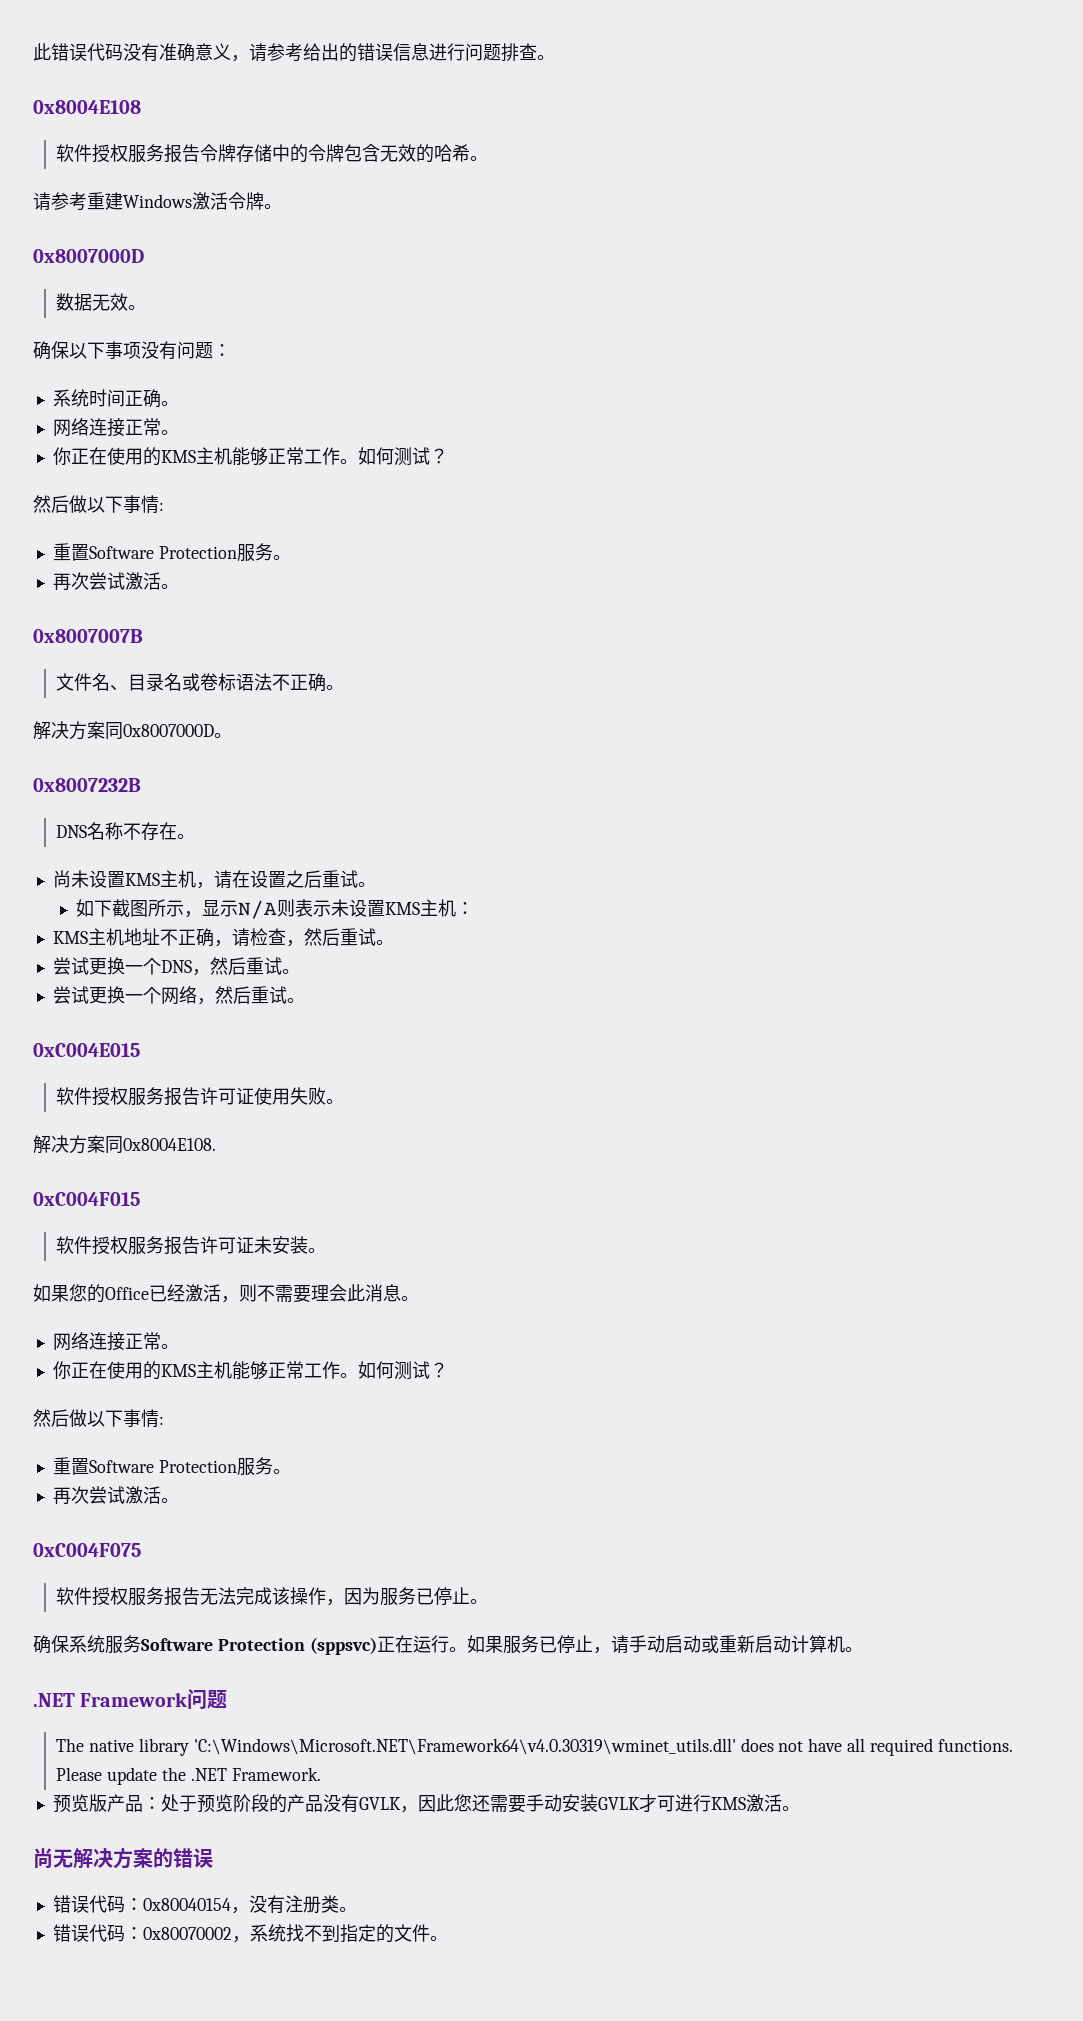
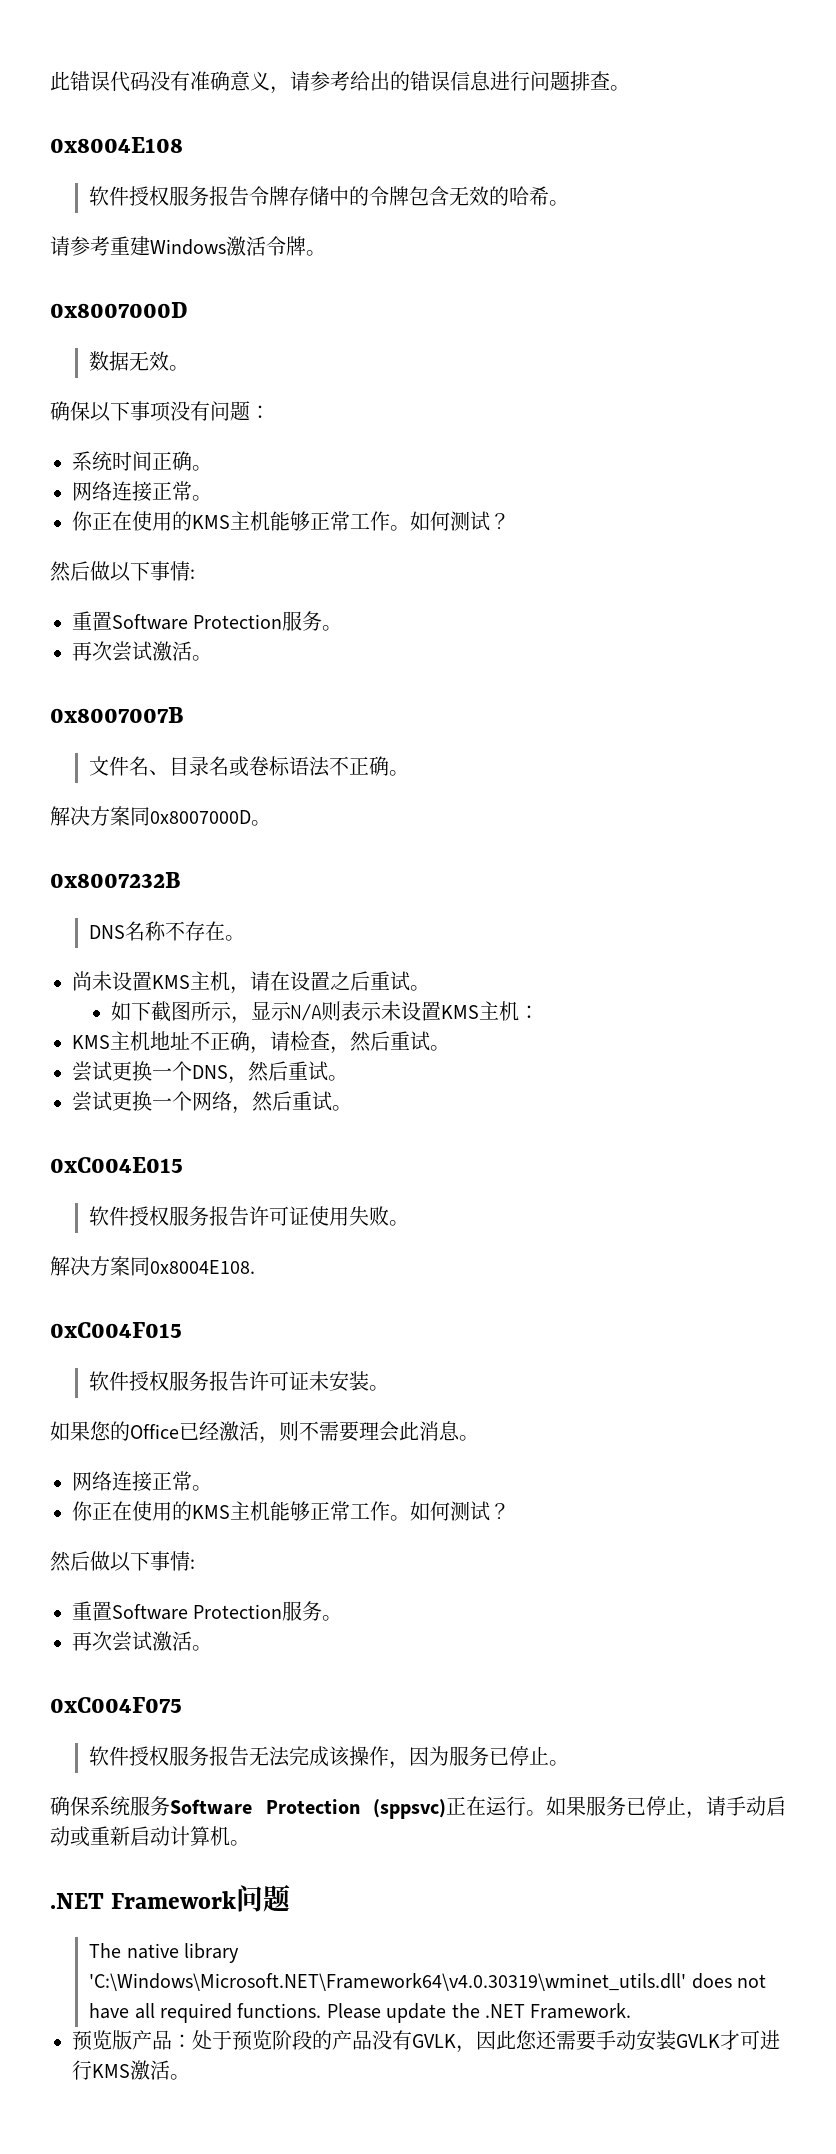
- 尚无解决方案的错误
- 错误代码：0x80040154，没有注册类。
- 错误代码：0x80070002，系统找不到指定的文件。

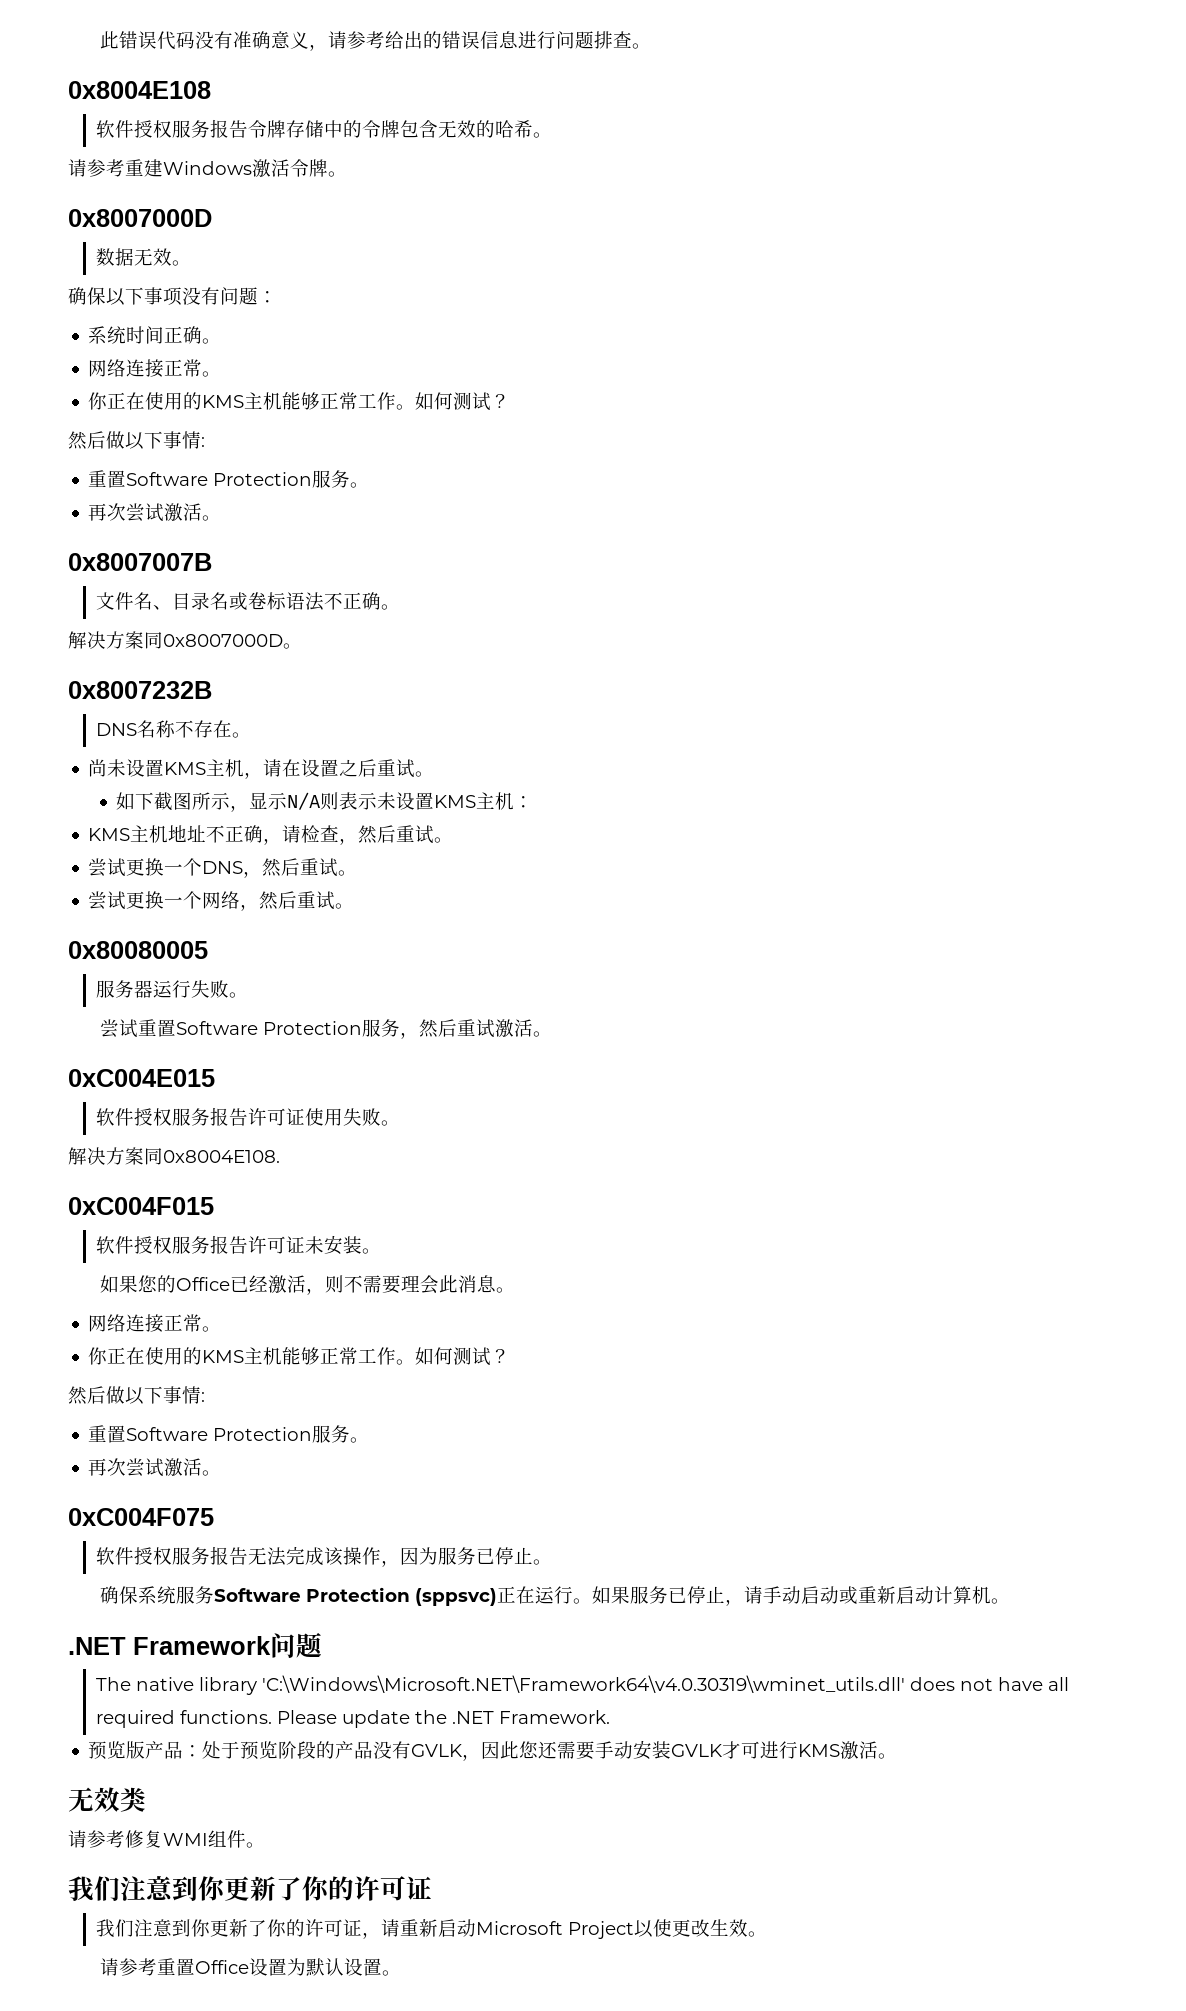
+ 0x80080005
+ 服务器运行失败。
+ 尝试重置Software Protection服务，然后重试激活。
+ 无效类
+ 请参考修复WMI组件。
+ 我们注意到你更新了你的许可证
+ 我们注意到你更新了你的许可证，请重新启动Microsoft Project以使更改生效。
+ 请参考重置Office设置为默认设置。

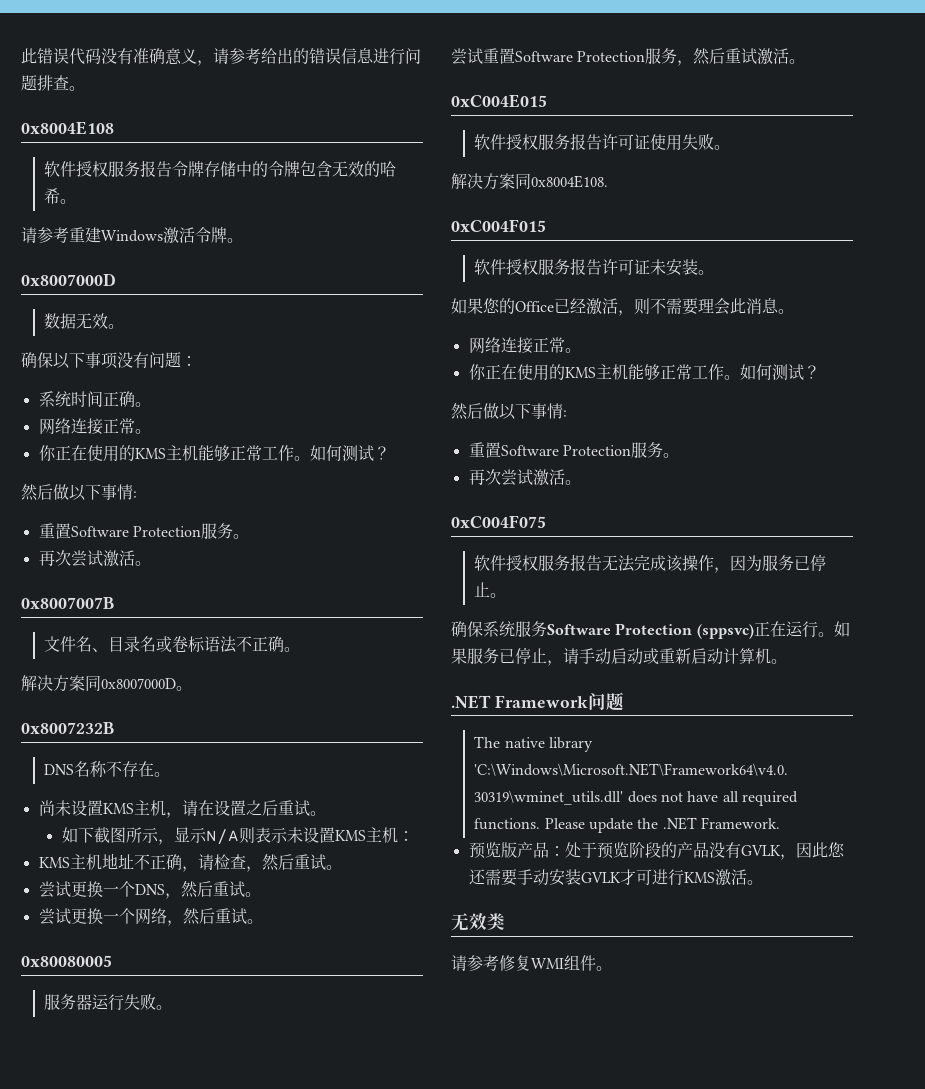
  请参考修复WMI组件。
- 我们注意到你更新了你的许可证
- 我们注意到你更新了你的许可证，请重新启动Microsoft Project以使更改生效。
- 请参考重置Office设置为默认设置。

